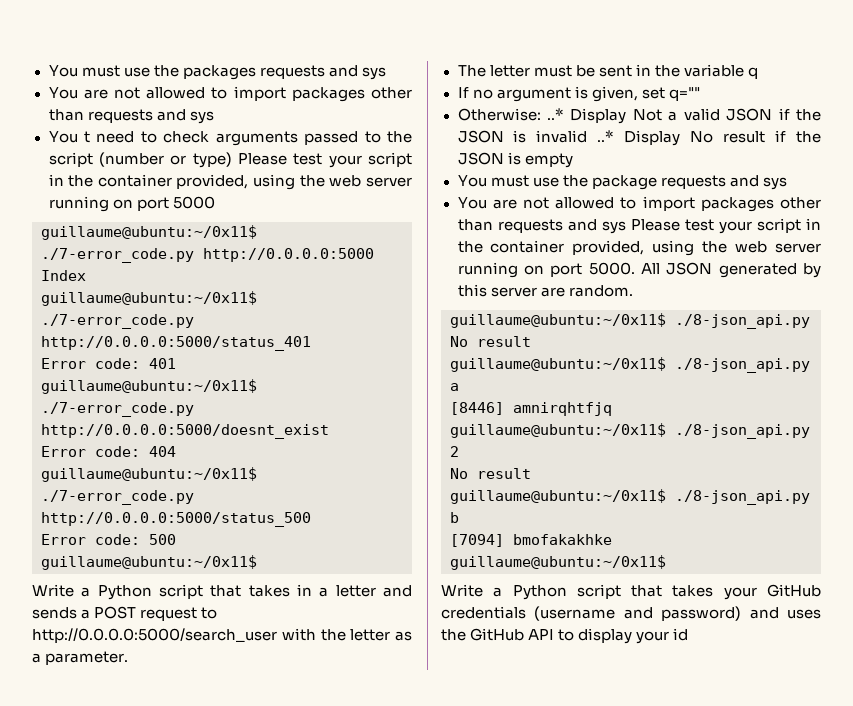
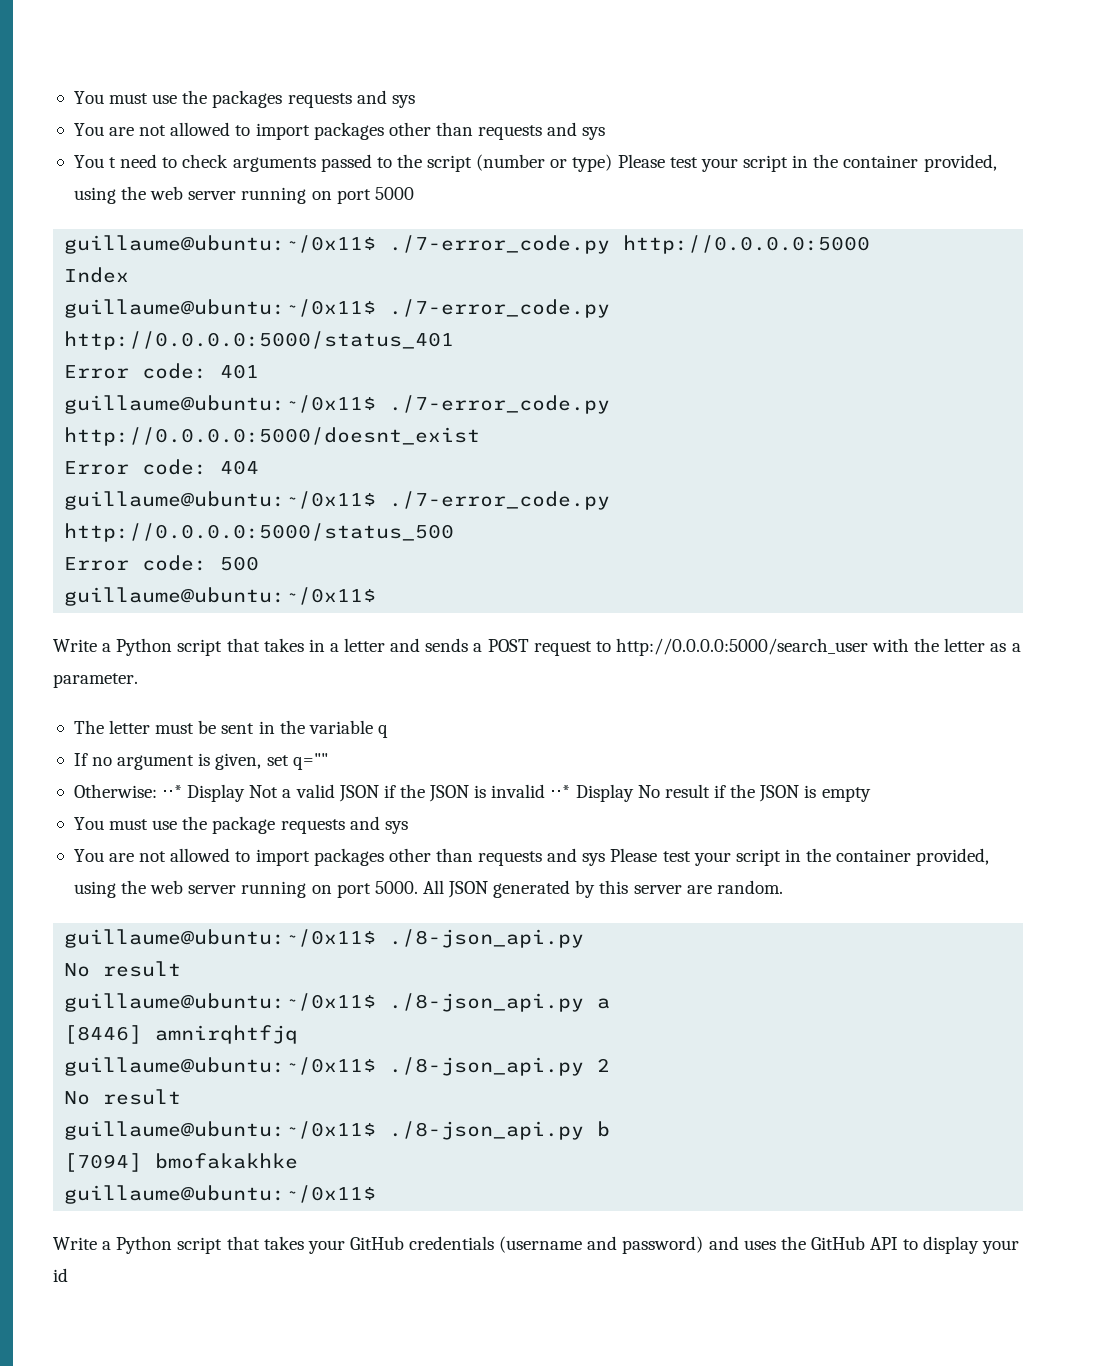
- Otherwise: ..* Display Not a valid JSON if the JSON is invalid ..* Display No result if the JSON is empty
+ Otherwise: ⋅⋅* Display Not a valid JSON if the JSON is invalid ⋅⋅* Display No result if the JSON is empty

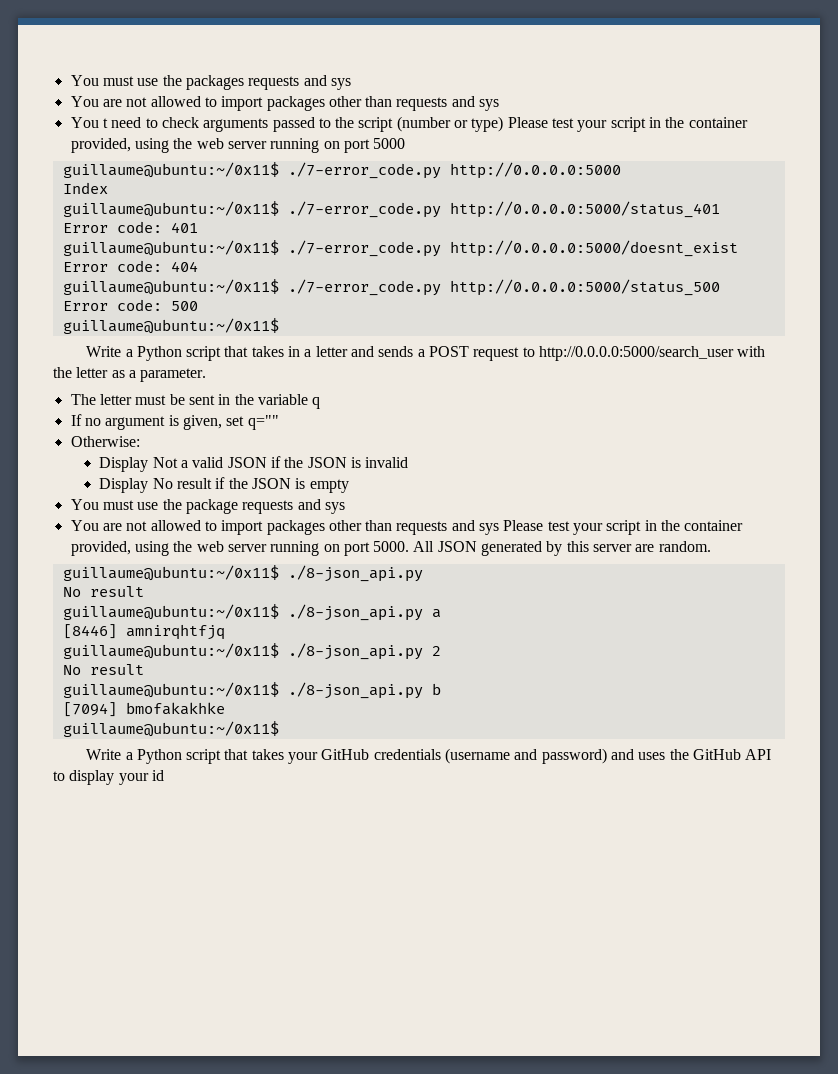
- Otherwise: ⋅⋅* Display Not a valid JSON if the JSON is invalid ⋅⋅* Display No result if the JSON is empty
+ Otherwise:
+ Display Not a valid JSON if the JSON is invalid
+ Display No result if the JSON is empty

